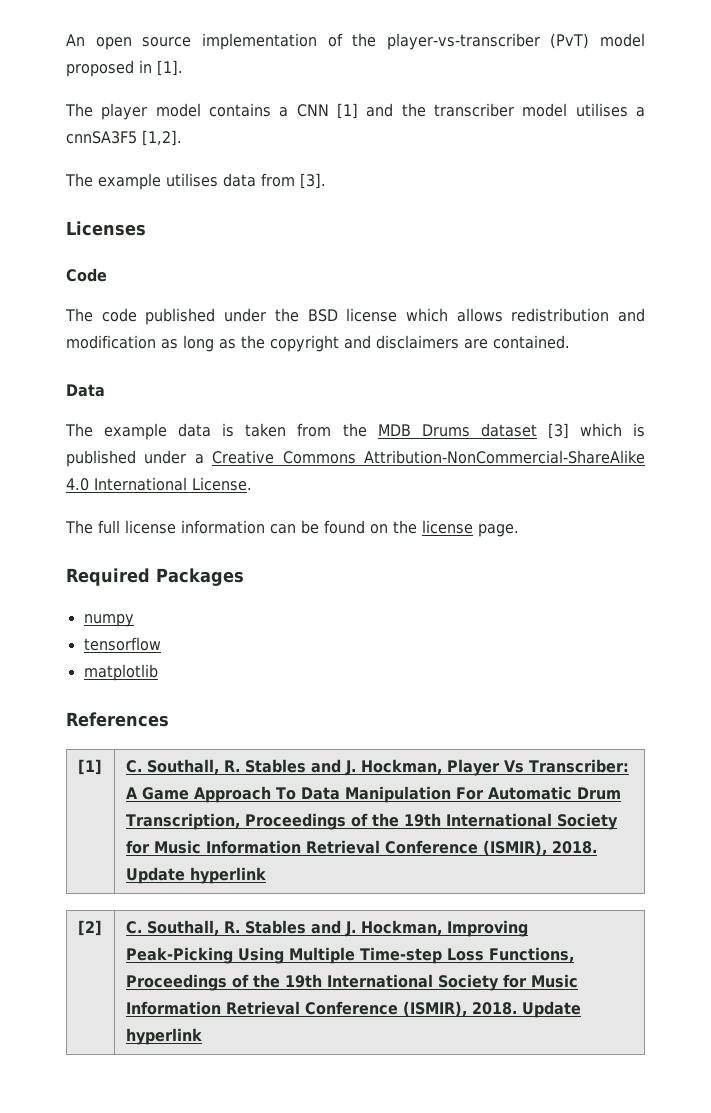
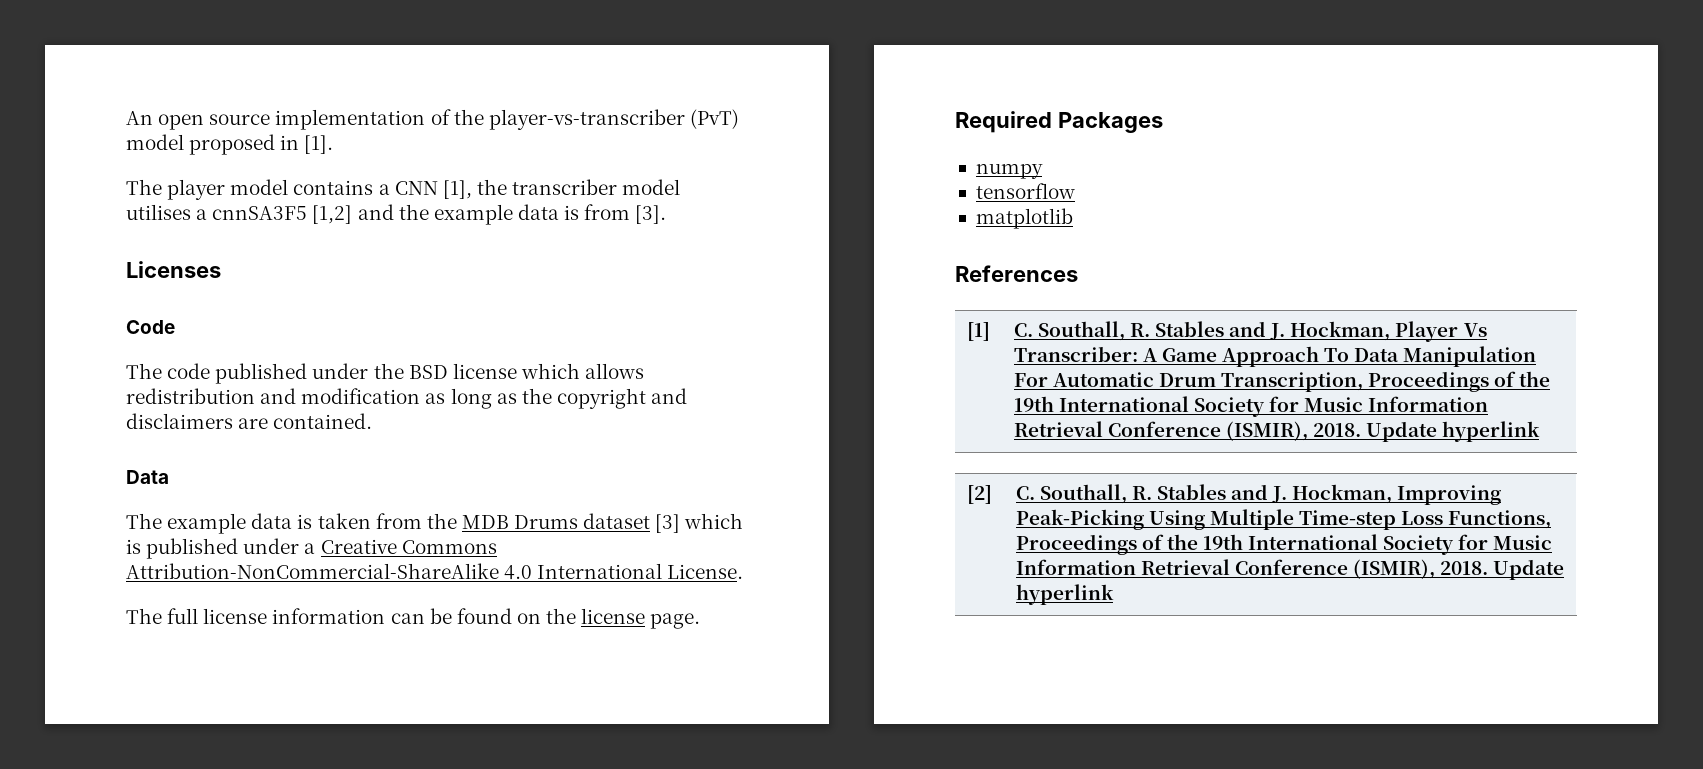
- The player model contains a CNN [1] and the transcriber model utilises a cnnSA3F5 [1,2].
- The example utilises data from [3].
+ The player model contains a CNN [1], the transcriber model utilises a cnnSA3F5 [1,2] and the example data is from [3].

